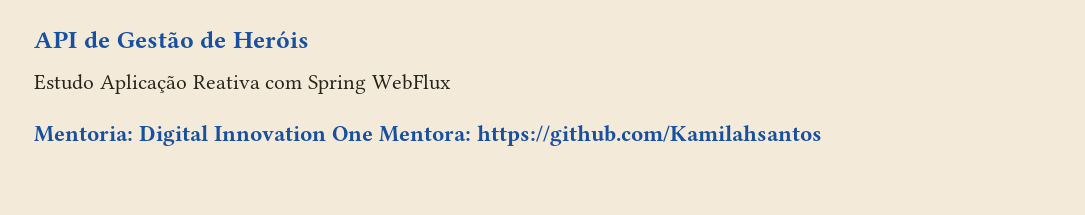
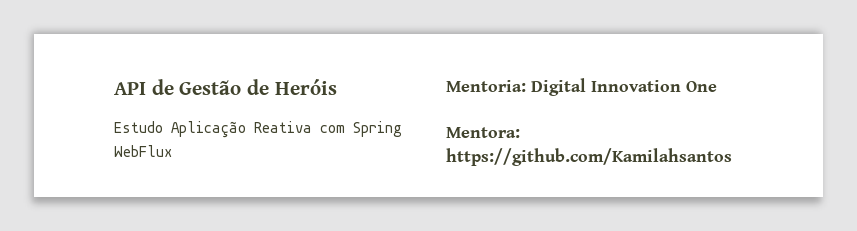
- Mentoria: Digital Innovation One Mentora: https://github.com/Kamilahsantos
+ Mentoria: Digital Innovation One
+ Mentora: https://github.com/Kamilahsantos

